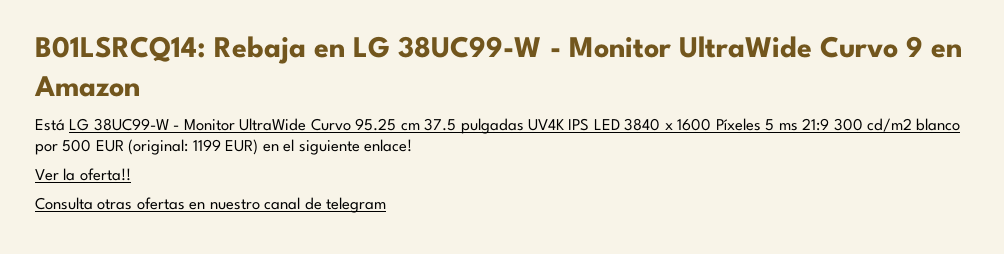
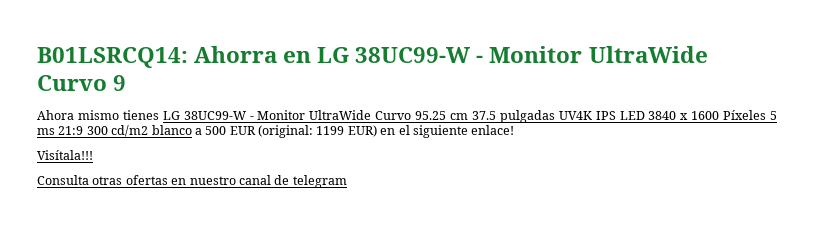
- B01LSRCQ14: Rebaja en LG 38UC99-W - Monitor UltraWide Curvo 9 en Amazon
- Está LG 38UC99-W - Monitor UltraWide Curvo 95.25 cm 37.5 pulgadas UV4K IPS LED 3840 x 1600 Píxeles 5 ms 21:9 300 cd/m2 blanco por 500 EUR (original: 1199 EUR) en el siguiente enlace!
+ B01LSRCQ14: Ahorra en LG 38UC99-W - Monitor UltraWide Curvo 9
+ Ahora mismo tienes LG 38UC99-W - Monitor UltraWide Curvo 95.25 cm 37.5 pulgadas UV4K IPS LED 3840 x 1600 Píxeles 5 ms 21:9 300 cd/m2 blanco a 500 EUR (original: 1199 EUR) en el siguiente enlace!
- Ver la oferta!!
+ Visítala!!!

